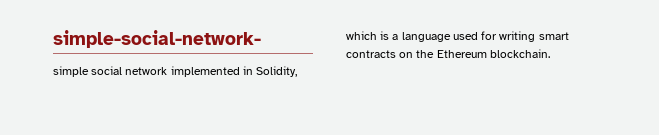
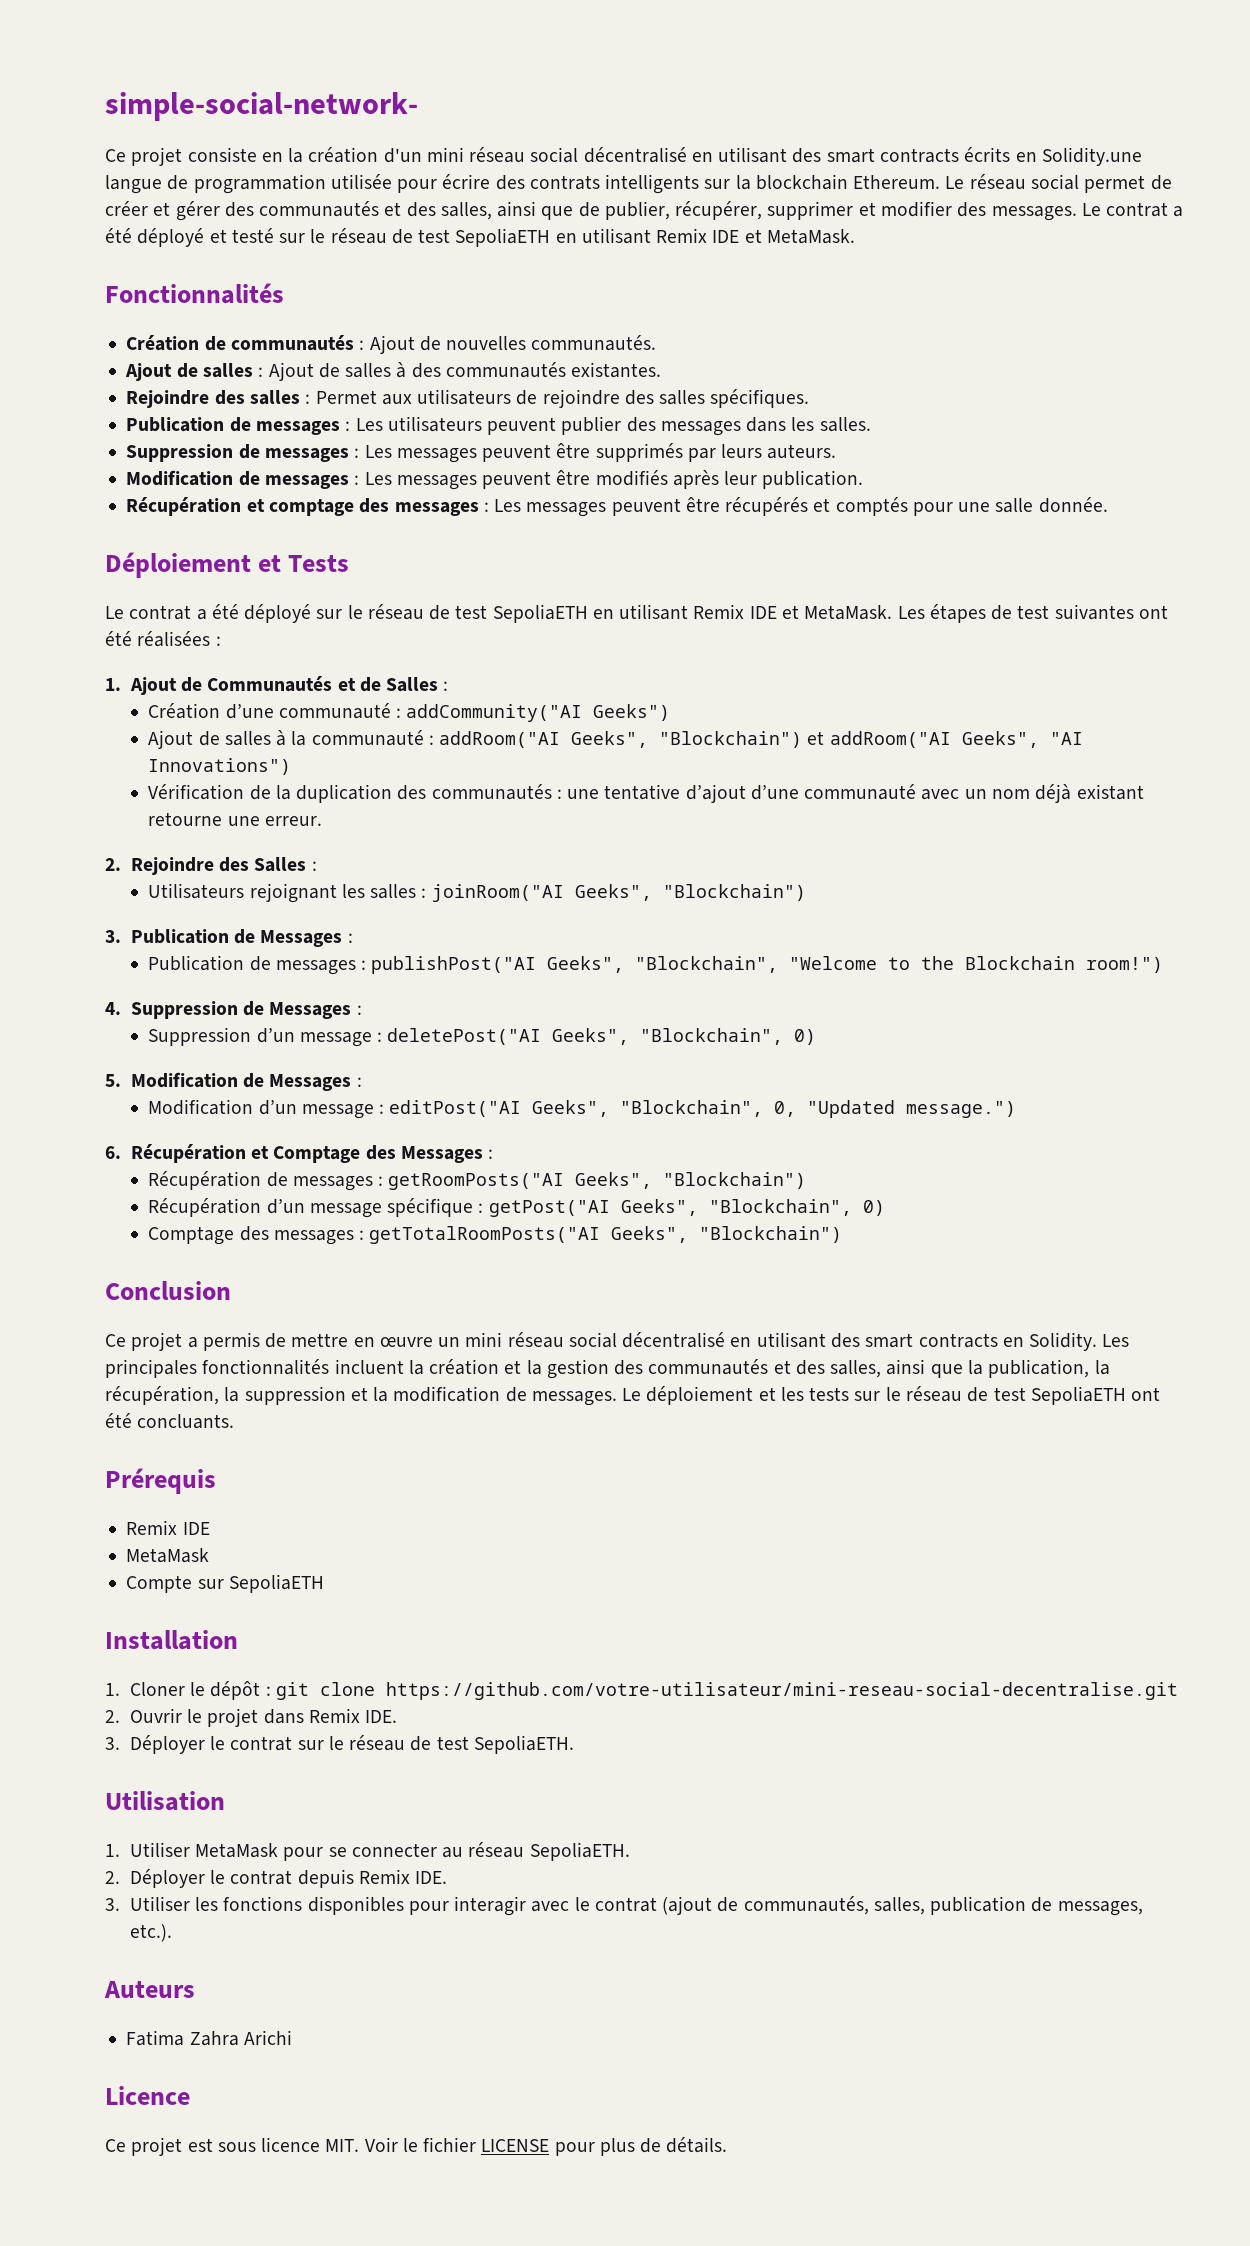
- simple social network implemented in Solidity, which is a language used for writing smart contracts on the Ethereum blockchain.
+ Ce projet consiste en la création d'un mini réseau social décentralisé en utilisant des smart contracts écrits en Solidity.une langue de programmation utilisée pour écrire des contrats intelligents sur la blockchain Ethereum. Le réseau social permet de créer et gérer des communautés et des salles, ainsi que de publier, récupérer, supprimer et modifier des messages. Le contrat a été déployé et testé sur le réseau de test SepoliaETH en utilisant Remix IDE et MetaMask.
+ Fonctionnalités
+ Création de communautés : Ajout de nouvelles communautés.
+ Ajout de salles : Ajout de salles à des communautés existantes.
+ Rejoindre des salles : Permet aux utilisateurs de rejoindre des salles spécifiques.
+ Publication de messages : Les utilisateurs peuvent publier des messages dans les salles.
+ Suppression de messages : Les messages peuvent être supprimés par leurs auteurs.
+ Modification de messages : Les messages peuvent être modifiés après leur publication.
+ Récupération et comptage des messages : Les messages peuvent être récupérés et comptés pour une salle donnée.
+ Déploiement et Tests
+ Le contrat a été déployé sur le réseau de test SepoliaETH en utilisant Remix IDE et MetaMask. Les étapes de test suivantes ont été réalisées :
+ 1. Ajout de Communautés et de Salles :
+ Création d’une communauté : addCommunity("AI Geeks")
+ Ajout de salles à la communauté : addRoom("AI Geeks", "Blockchain") et addRoom("AI Geeks", "AI Innovations")
+ Vérification de la duplication des communautés : une tentative d’ajout d’une communauté avec un nom déjà existant retourne une erreur.
+ 2. Rejoindre des Salles :
+ Utilisateurs rejoignant les salles : joinRoom("AI Geeks", "Blockchain")
+ 3. Publication de Messages :
+ Publication de messages : publishPost("AI Geeks", "Blockchain", "Welcome to the Blockchain room!")
+ 4. Suppression de Messages :
+ Suppression d’un message : deletePost("AI Geeks", "Blockchain", 0)
+ 5. Modification de Messages :
+ Modification d’un message : editPost("AI Geeks", "Blockchain", 0, "Updated message.")
+ 6. Récupération et Comptage des Messages :
+ Récupération de messages : getRoomPosts("AI Geeks", "Blockchain")
+ Récupération d’un message spécifique : getPost("AI Geeks", "Blockchain", 0)
+ Comptage des messages : getTotalRoomPosts("AI Geeks", "Blockchain")
+ Conclusion
+ Ce projet a permis de mettre en œuvre un mini réseau social décentralisé en utilisant des smart contracts en Solidity. Les principales fonctionnalités incluent la création et la gestion des communautés et des salles, ainsi que la publication, la récupération, la suppression et la modification de messages. Le déploiement et les tests sur le réseau de test SepoliaETH ont été concluants.
+ Prérequis
+ Remix IDE
+ MetaMask
+ Compte sur SepoliaETH
+ Installation
+ 1. Cloner le dépôt : git clone https://github.com/votre-utilisateur/mini-reseau-social-decentralise.git
+ 2. Ouvrir le projet dans Remix IDE.
+ 3. Déployer le contrat sur le réseau de test SepoliaETH.
+ Utilisation
+ 1. Utiliser MetaMask pour se connecter au réseau SepoliaETH.
+ 2. Déployer le contrat depuis Remix IDE.
+ 3. Utiliser les fonctions disponibles pour interagir avec le contrat (ajout de communautés, salles, publication de messages, etc.).
+ Auteurs
+ Fatima Zahra Arichi
+ Licence
+ Ce projet est sous licence MIT. Voir le fichier LICENSE pour plus de détails.

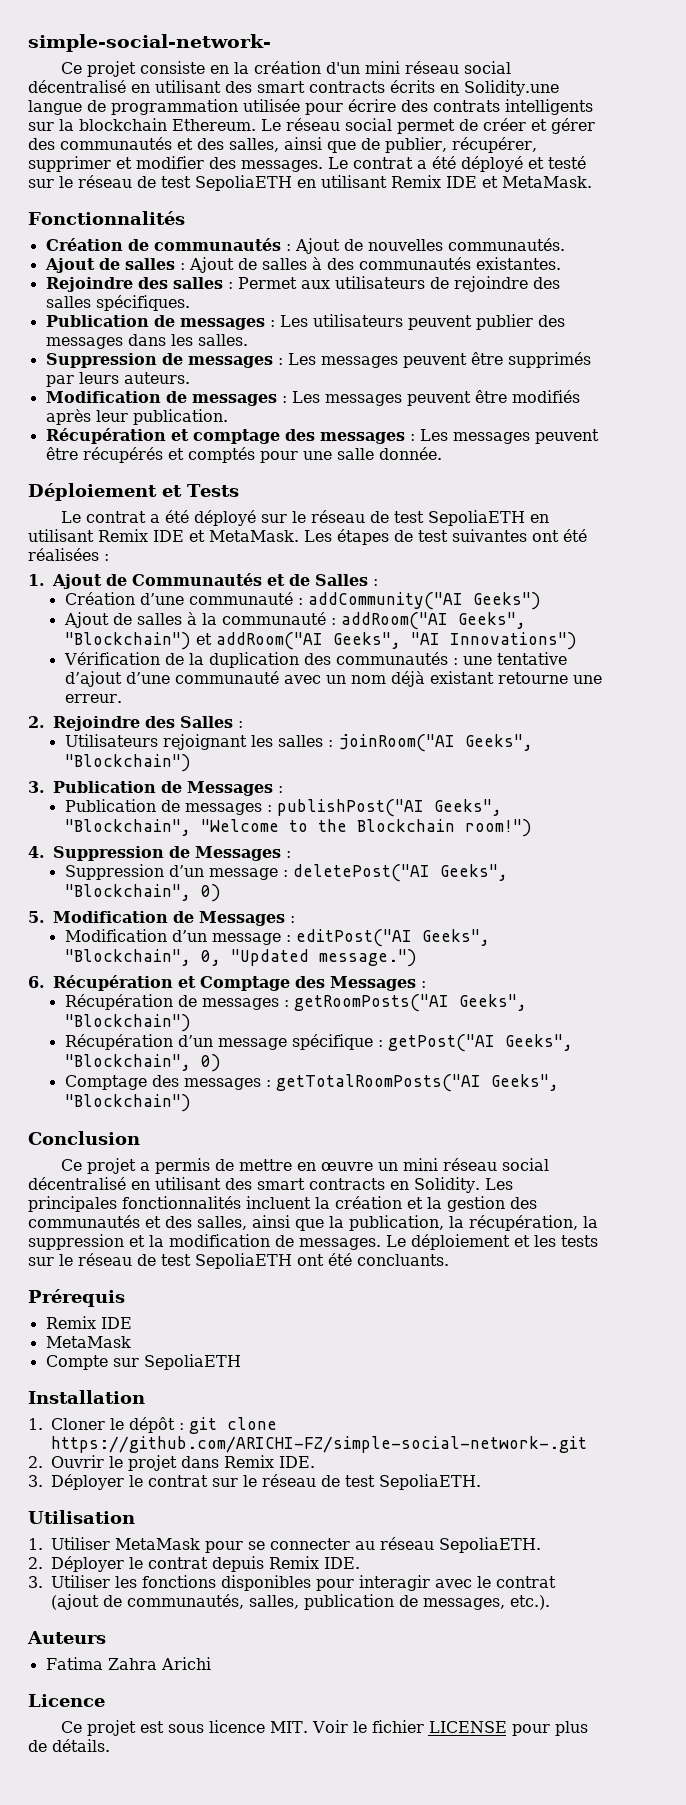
- 1. Cloner le dépôt : git clone https://github.com/votre-utilisateur/mini-reseau-social-decentralise.git
+ 1. Cloner le dépôt : git clone https://github.com/ARICHI-FZ/simple-social-network-.git

